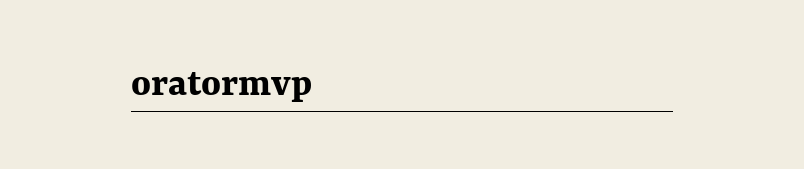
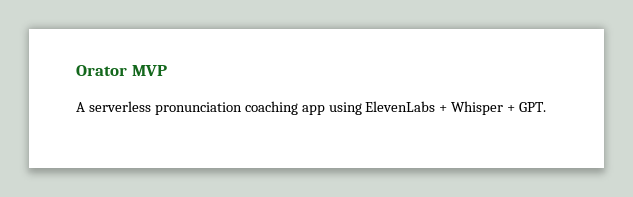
- oratormvp
+ Orator MVP
+ A serverless pronunciation coaching app using ElevenLabs + Whisper + GPT.

